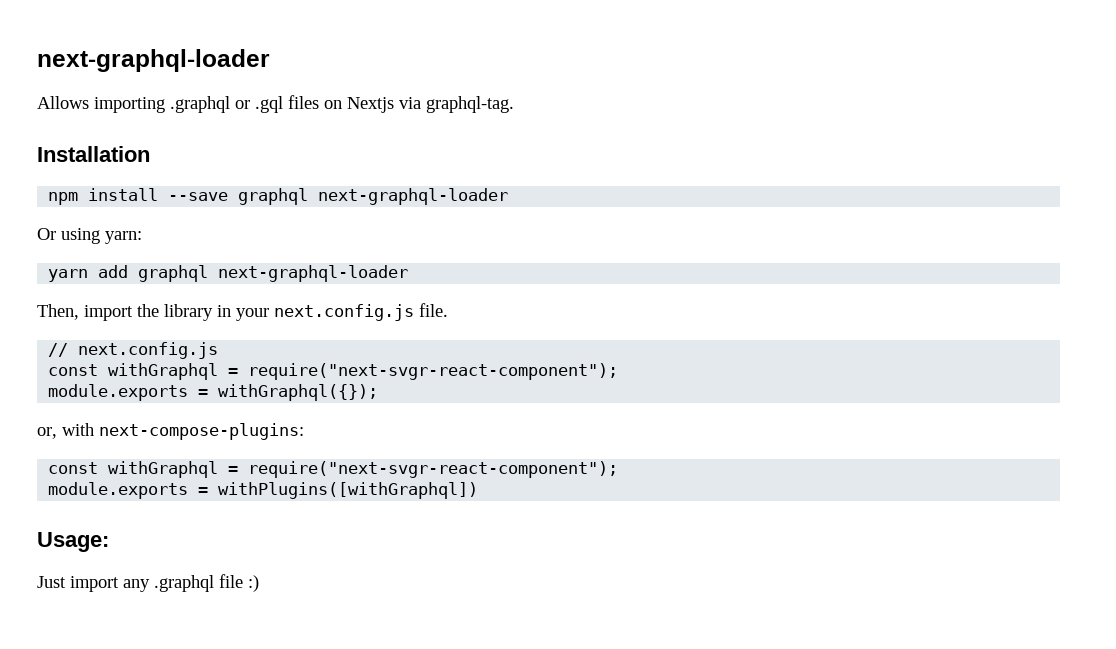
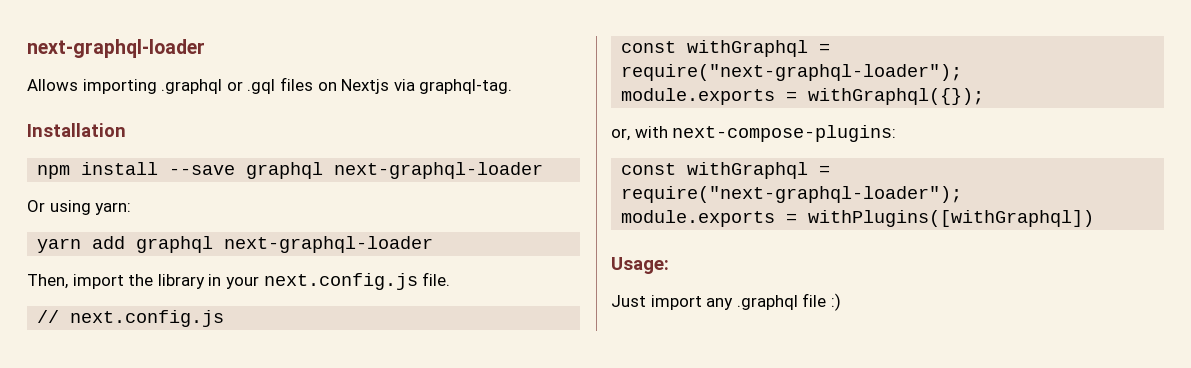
  // next.config.js
- const withGraphql = require("next-svgr-react-component");
+ const withGraphql = require("next-graphql-loader");
  or, with next-compose-plugins:
- const withGraphql = require("next-svgr-react-component");
+ const withGraphql = require("next-graphql-loader");

